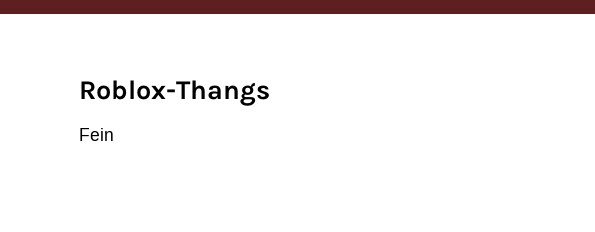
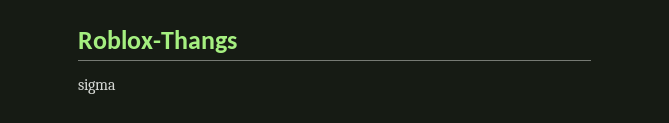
- Fein
+ sigma

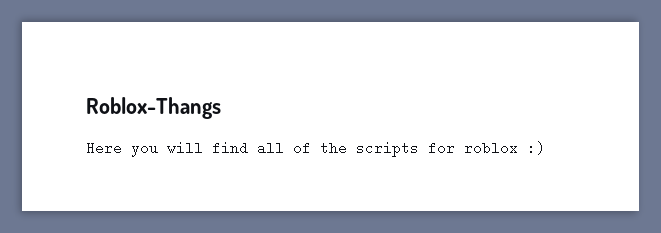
- sigma
+ Here you will find all of the scripts for roblox :)

